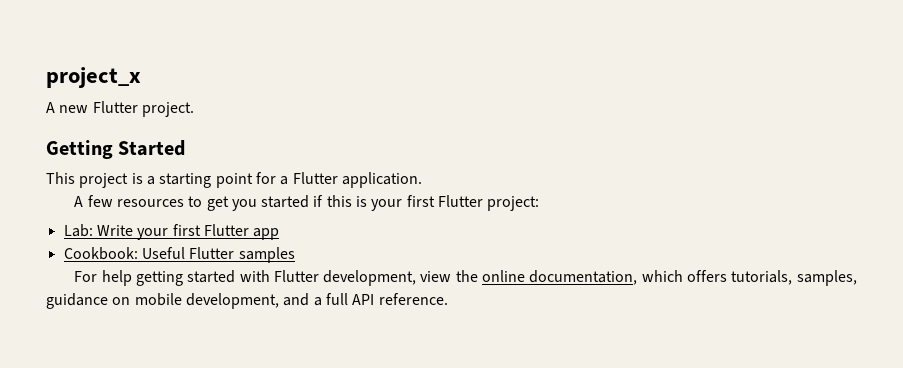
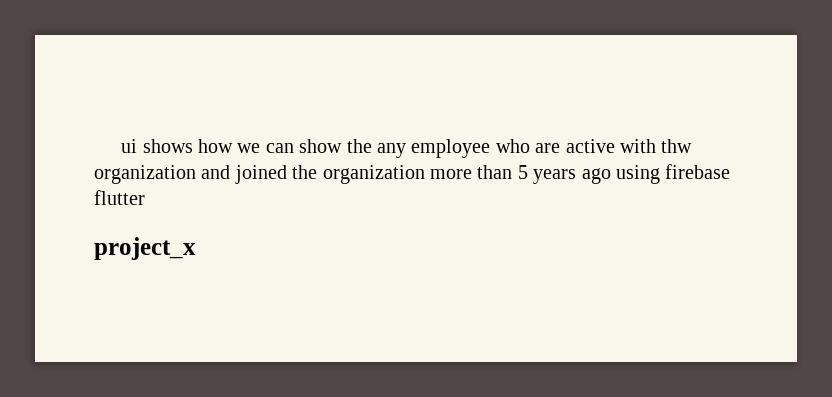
+ ui shows how we can show the any employee who are active with thw organization and joined the organization more than 5 years ago using firebase flutter
  project_x
- A new Flutter project.
- Getting Started
- This project is a starting point for a Flutter application.
- A few resources to get you started if this is your first Flutter project:
- Lab: Write your first Flutter app
- Cookbook: Useful Flutter samples
- For help getting started with Flutter development, view the online documentation, which offers tutorials, samples, guidance on mobile development, and a full API reference.

